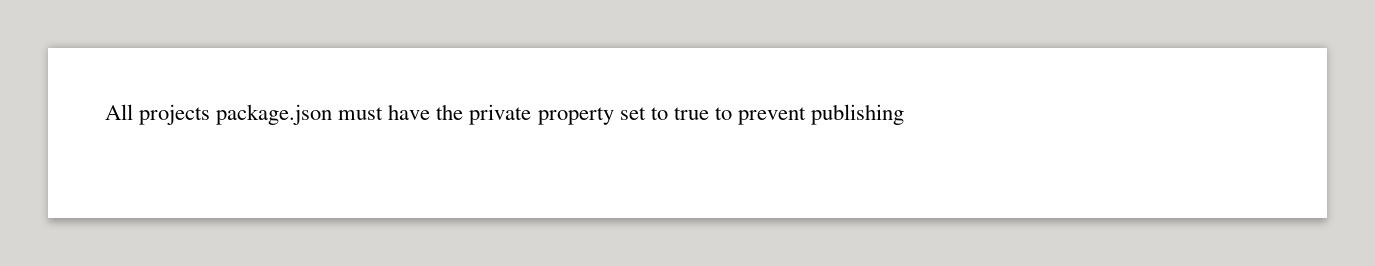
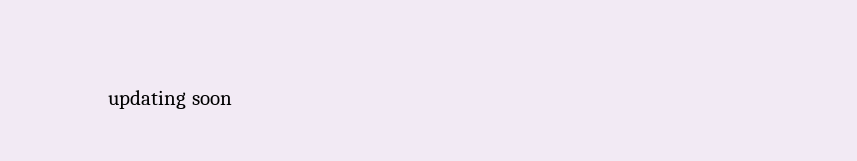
- All projects package.json must have the private property set to true to prevent publishing
+ updating soon

